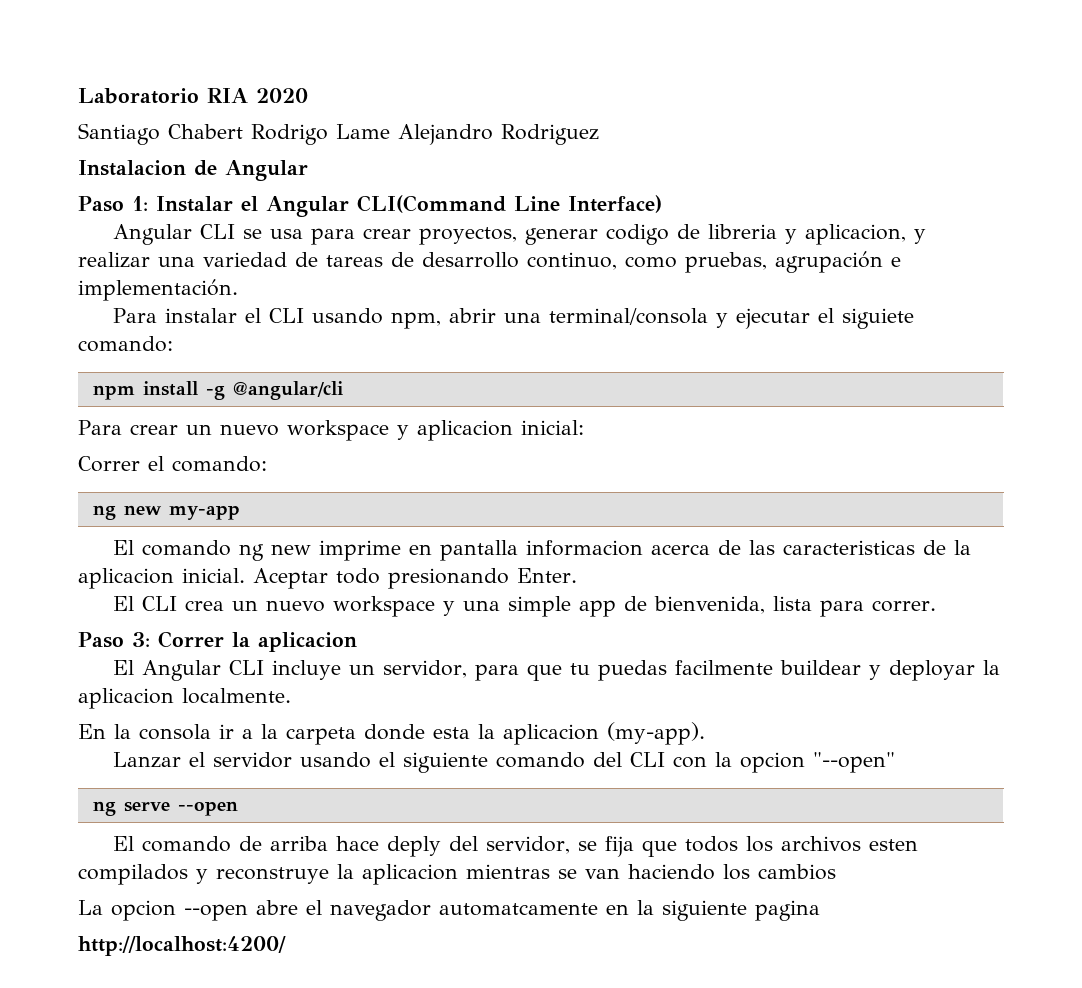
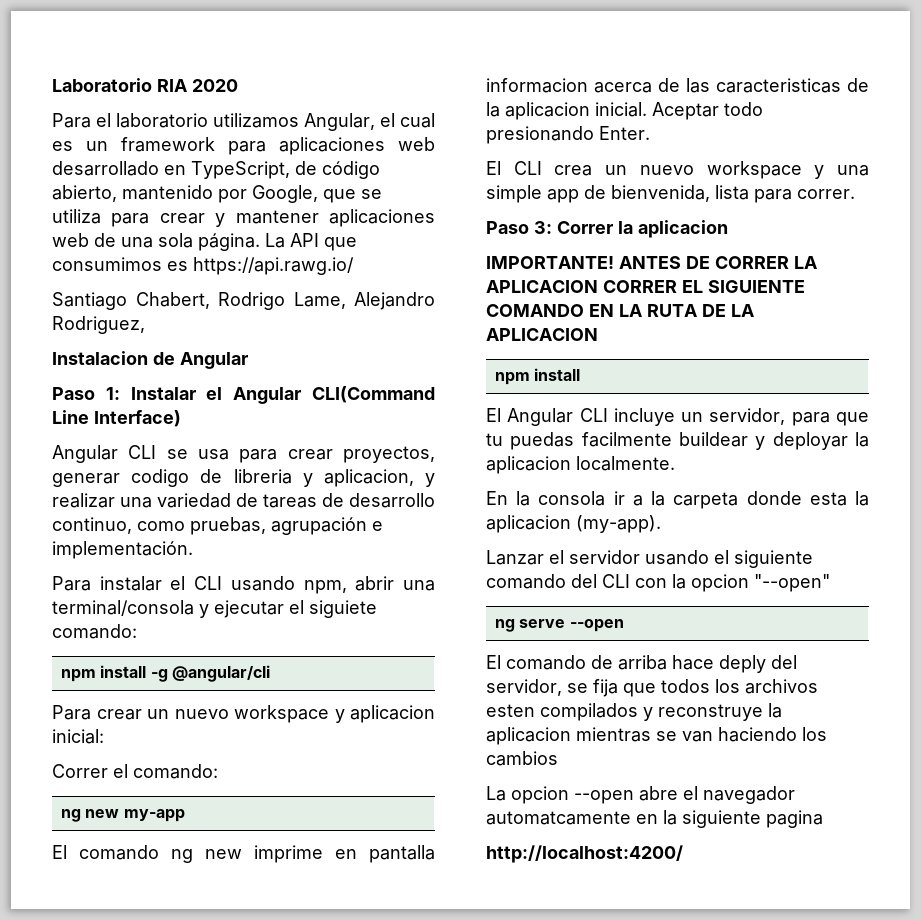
- Santiago Chabert Rodrigo Lame Alejandro Rodriguez
+ Para el laboratorio utilizamos Angular, el cual es un framework para aplicaciones web desarrollado en TypeScript, de código abierto, mantenido por Google, que se utiliza para crear y mantener aplicaciones web de una sola página. La API que consumimos es https://api.rawg.io/
+ Santiago Chabert, Rodrigo Lame, Alejandro Rodriguez,
+ IMPORTANTE! ANTES DE CORRER LA APLICACION CORRER EL SIGUIENTE COMANDO EN LA RUTA DE LA APLICACION
+ npm install

